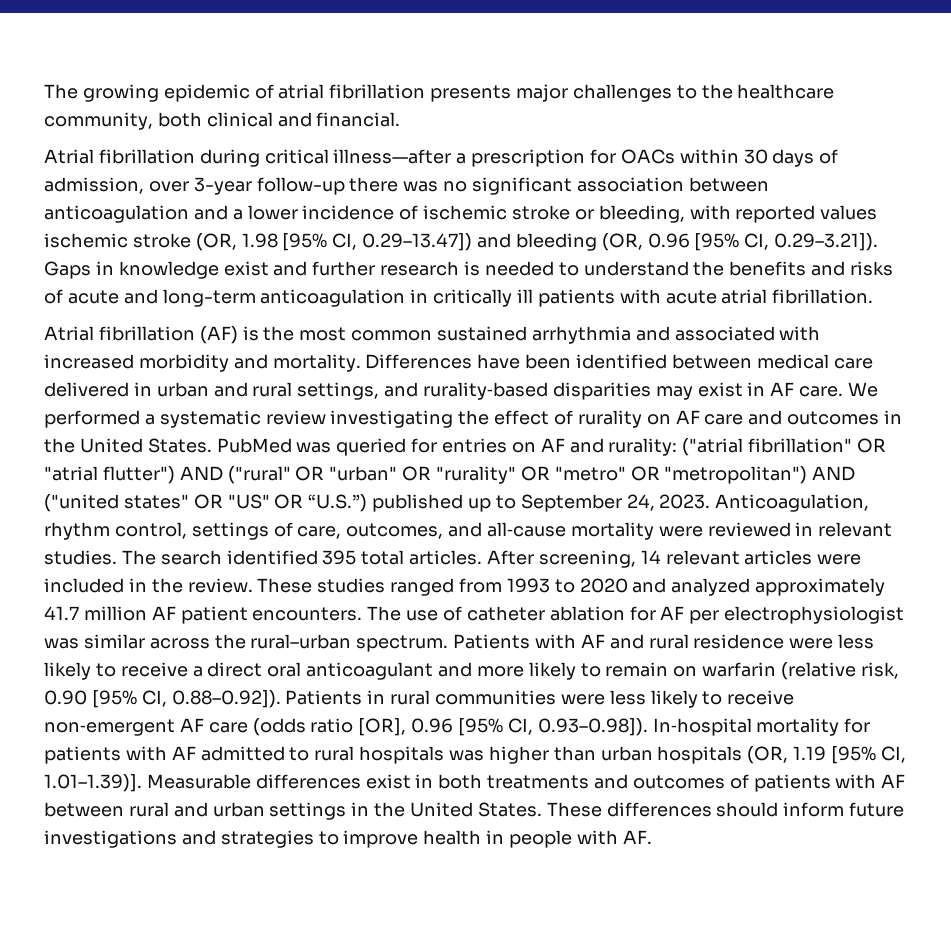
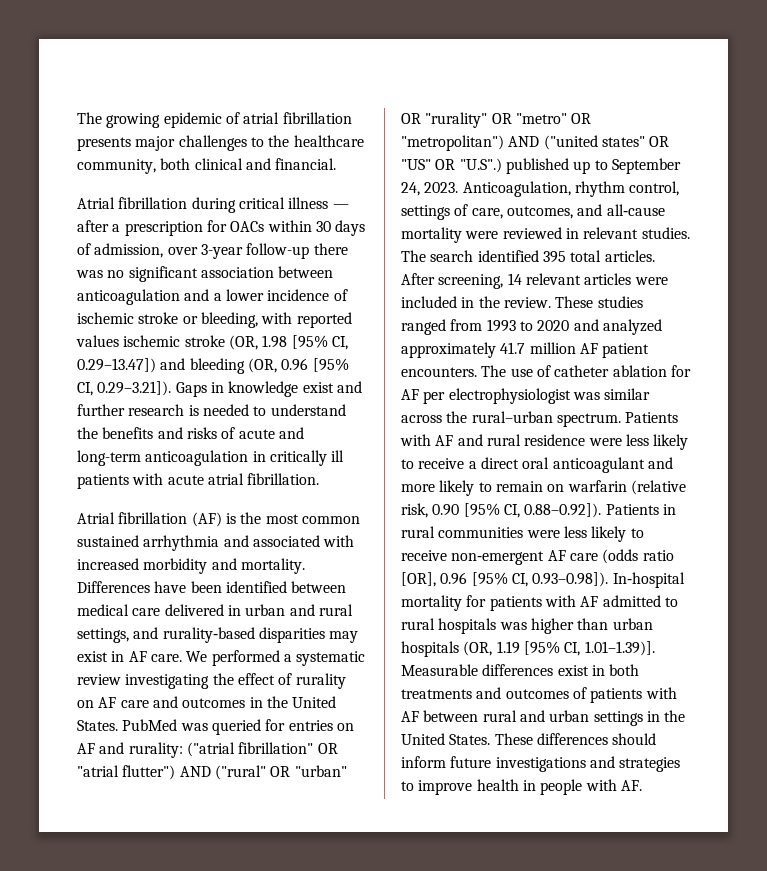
- Atrial fibrillation during critical illness—after a prescription for OACs within 30 days of admission, over 3-year follow-up there was no significant association between anticoagulation and a lower incidence of ischemic stroke or bleeding, with reported values ischemic stroke (OR, 1.98 [95% CI, 0.29–13.47]) and bleeding (OR, 0.96 [95% CI, 0.29–3.21]). Gaps in knowledge exist and further research is needed to understand the benefits and risks of acute and long-term anticoagulation in critically ill patients with acute atrial fibrillation.
+ Atrial fibrillation during critical illness — after a prescription for OACs within 30 days of admission, over 3-year follow-up there was no significant association between anticoagulation and a lower incidence of ischemic stroke or bleeding, with reported values ischemic stroke (OR, 1.98 [95% CI, 0.29–13.47]) and bleeding (OR, 0.96 [95% CI, 0.29–3.21]). Gaps in knowledge exist and further research is needed to understand the benefits and risks of acute and long-term anticoagulation in critically ill patients with acute atrial fibrillation.
- PubMed was queried for entries on AF and rurality: ("atrial fibrillation" OR "atrial flutter") AND ("rural" OR "urban" OR "rurality" OR "metro" OR "metropolitan") AND ("united states" OR "US" OR “U.S.”) published up to September 24, 2023.
+ PubMed was queried for entries on AF and rurality: ("atrial fibrillation" OR "atrial flutter") AND ("rural" OR "urban" OR "rurality" OR "metro" OR "metropolitan") AND ("united states" OR "US" OR "U.S".) published up to September 24, 2023.

